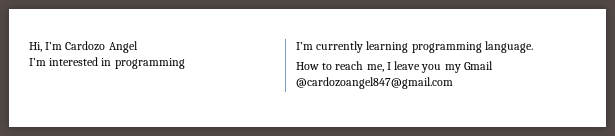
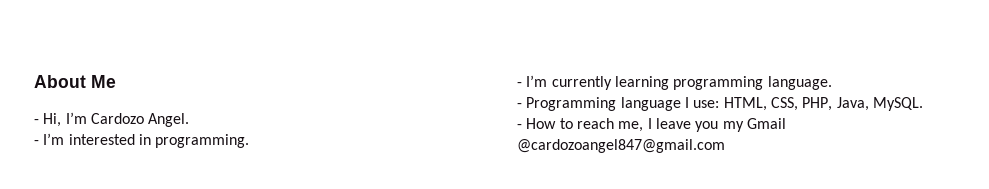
- Hi, I’m Cardozo Angel
- I’m interested in programming
- I’m currently learning programming language.
+ About Me
+ - Hi, I’m Cardozo Angel.
+ - I’m interested in programming.
+ - I’m currently learning programming language.
- How to reach me, I leave you my Gmail @cardozoangel847@gmail.com
+ - Programming language I use: HTML, CSS, PHP, Java, MySQL.
+ - How to reach me, I leave you my Gmail @cardozoangel847@gmail.com

